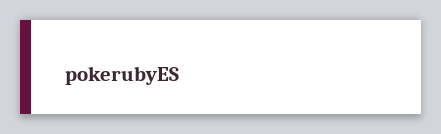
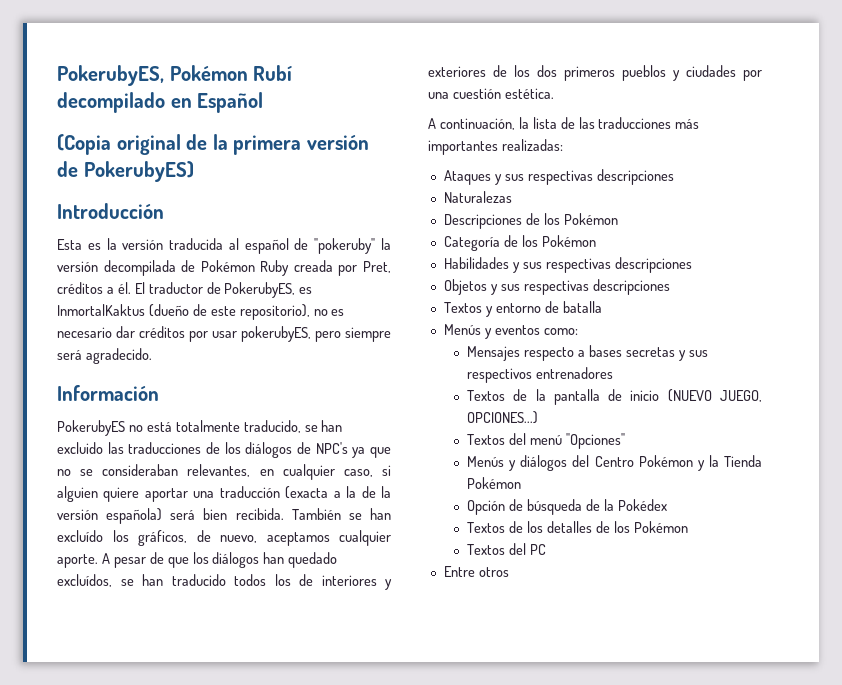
- pokerubyES
+ PokerubyES, Pokémon Rubí decompilado en Español
+ (Copia original de la primera versión de PokerubyES)
+ Introducción
+ Esta es la versión traducida al español de "pokeruby" la versión decompilada de Pokémon Ruby creada por Pret, créditos a él. El traductor de PokerubyES, es InmortalKaktus (dueño de este repositorio), no es necesario dar créditos por usar pokerubyES, pero siempre será agradecido.
+ Información
+ PokerubyES no está totalmente traducido, se han excluido las traducciones de los diálogos de NPC's ya que no se consideraban relevantes, en cualquier caso, si alguien quiere aportar una traducción (exacta a la de la versión española) será bien recibida. También se han excluído los gráficos, de nuevo, aceptamos cualquier aporte. A pesar de que los diálogos han quedado excluídos, se han traducido todos los de interiores y exteriores de los dos primeros pueblos y ciudades por una cuestión estética.
+ A continuación, la lista de las traducciones más importantes realizadas:
+ Ataques y sus respectivas descripciones
+ Naturalezas
+ Descripciones de los Pokémon
+ Categoría de los Pokémon
+ Habilidades y sus respectivas descripciones
+ Objetos y sus respectivas descripciones
+ Textos y entorno de batalla
+ Menús y eventos como:
+ Mensajes respecto a bases secretas y sus respectivos entrenadores
+ Textos de la pantalla de inicio (NUEVO JUEGO, OPCIONES...)
+ Textos del menú "Opciones"
+ Menús y diálogos del Centro Pokémon y la Tienda Pokémon
+ Opción de búsqueda de la Pokédex
+ Textos de los detalles de los Pokémon
+ Textos del PC
+ Entre otros

